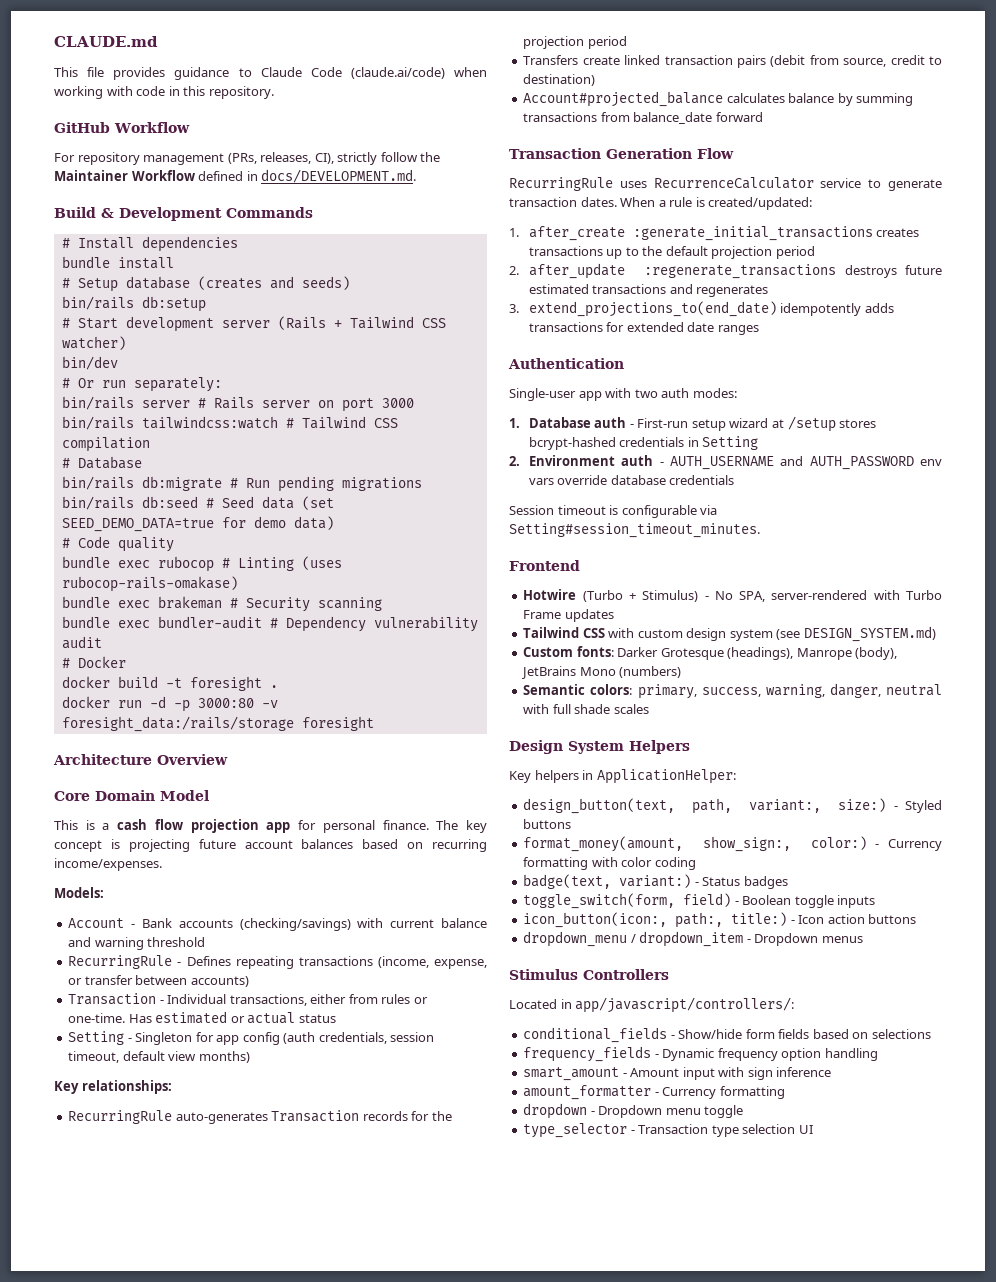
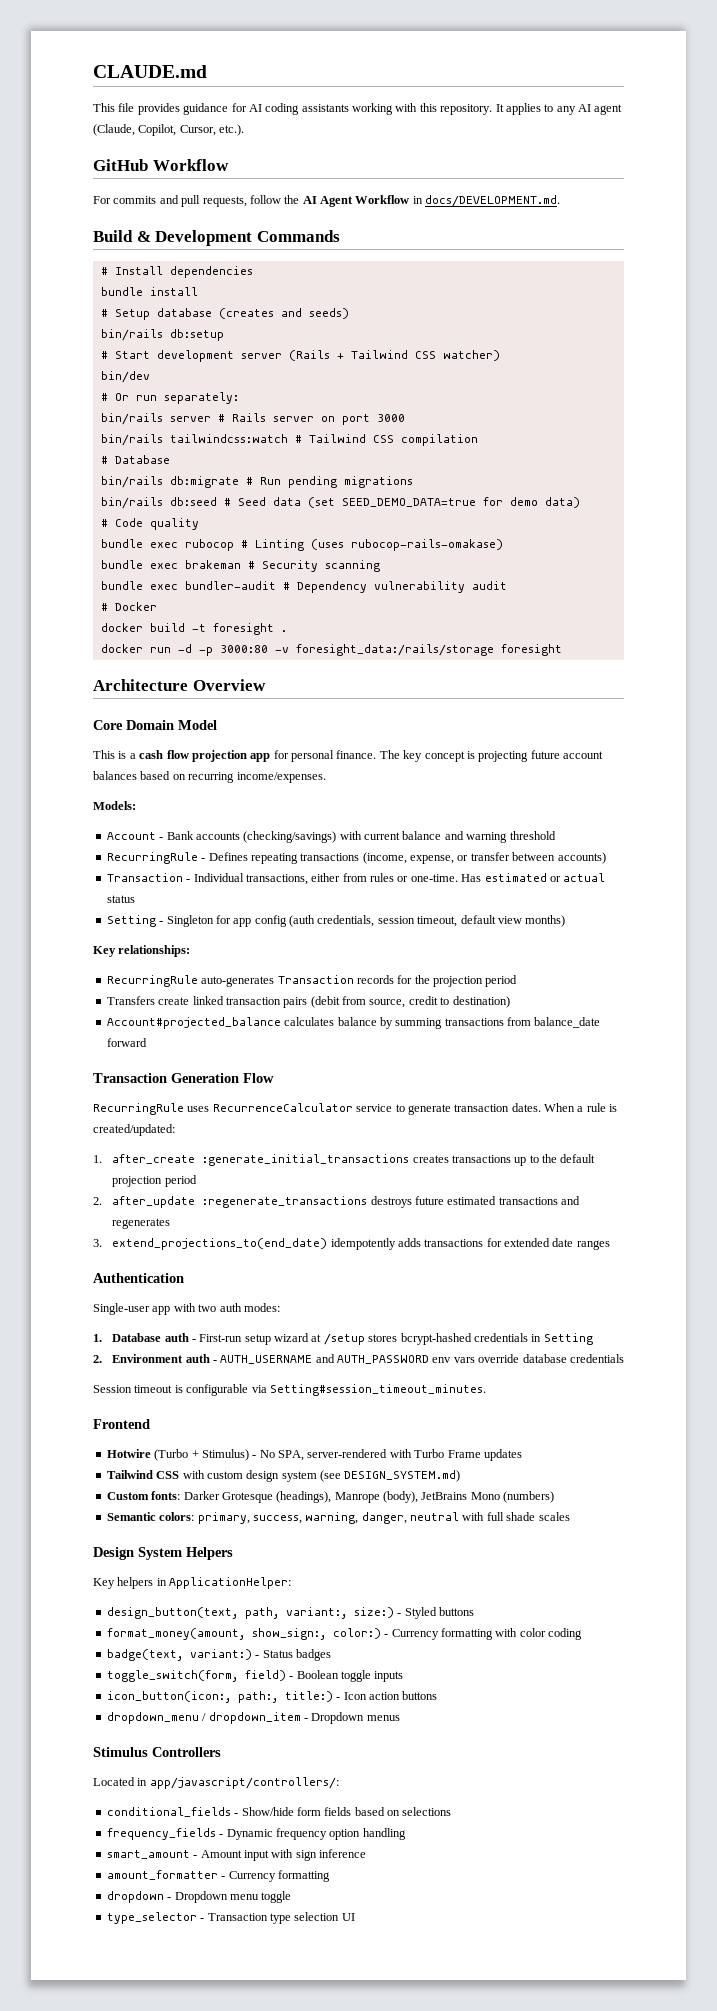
- This file provides guidance to Claude Code (claude.ai/code) when working with code in this repository.
+ This file provides guidance for AI coding assistants working with this repository. It applies to any AI agent (Claude, Copilot, Cursor, etc.).
  GitHub Workflow
- For repository management (PRs, releases, CI), strictly follow the Maintainer Workflow defined in docs/DEVELOPMENT.md.
+ For commits and pull requests, follow the AI Agent Workflow in docs/DEVELOPMENT.md.

